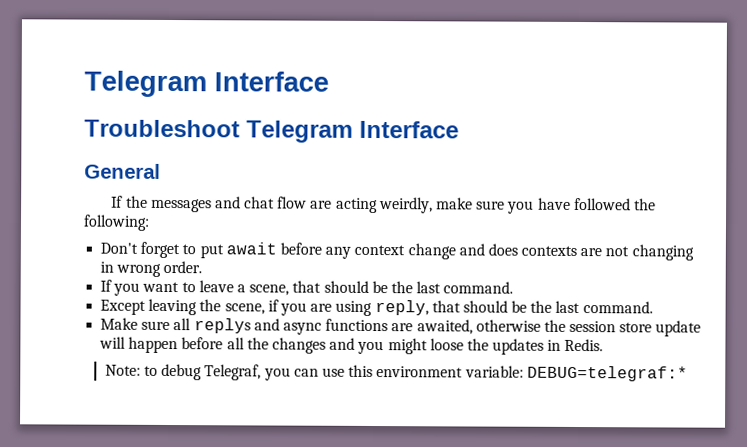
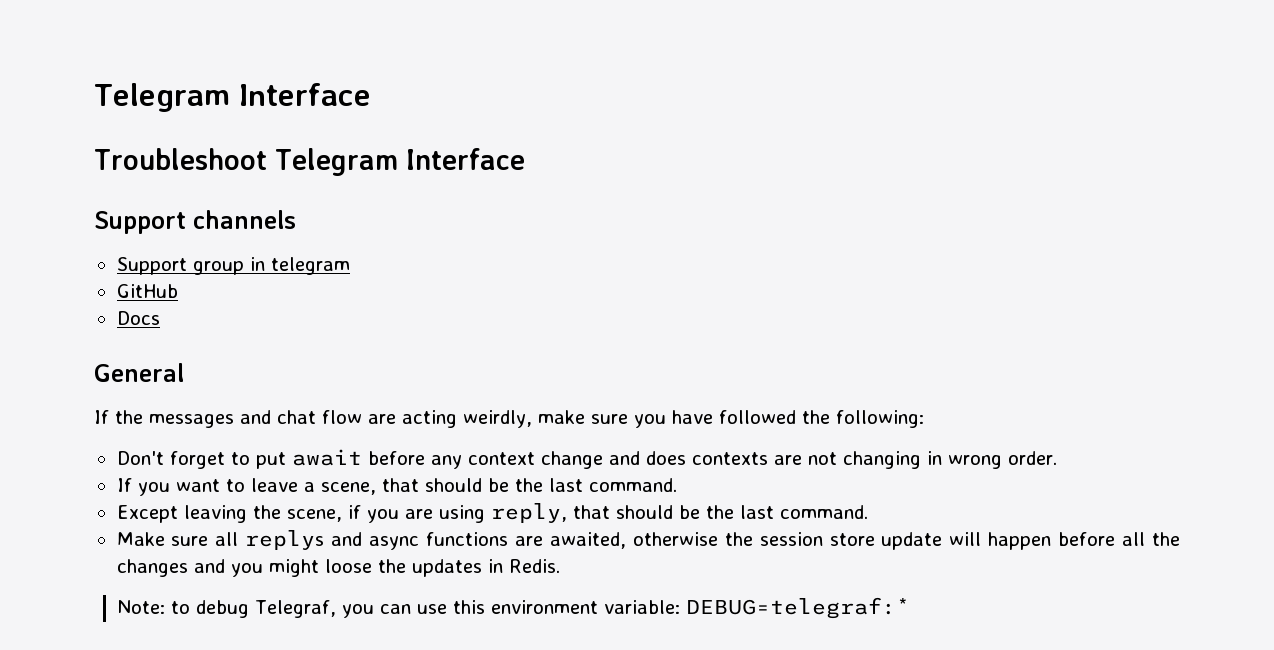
+ Support channels
+ Support group in telegram
+ GitHub
+ Docs

